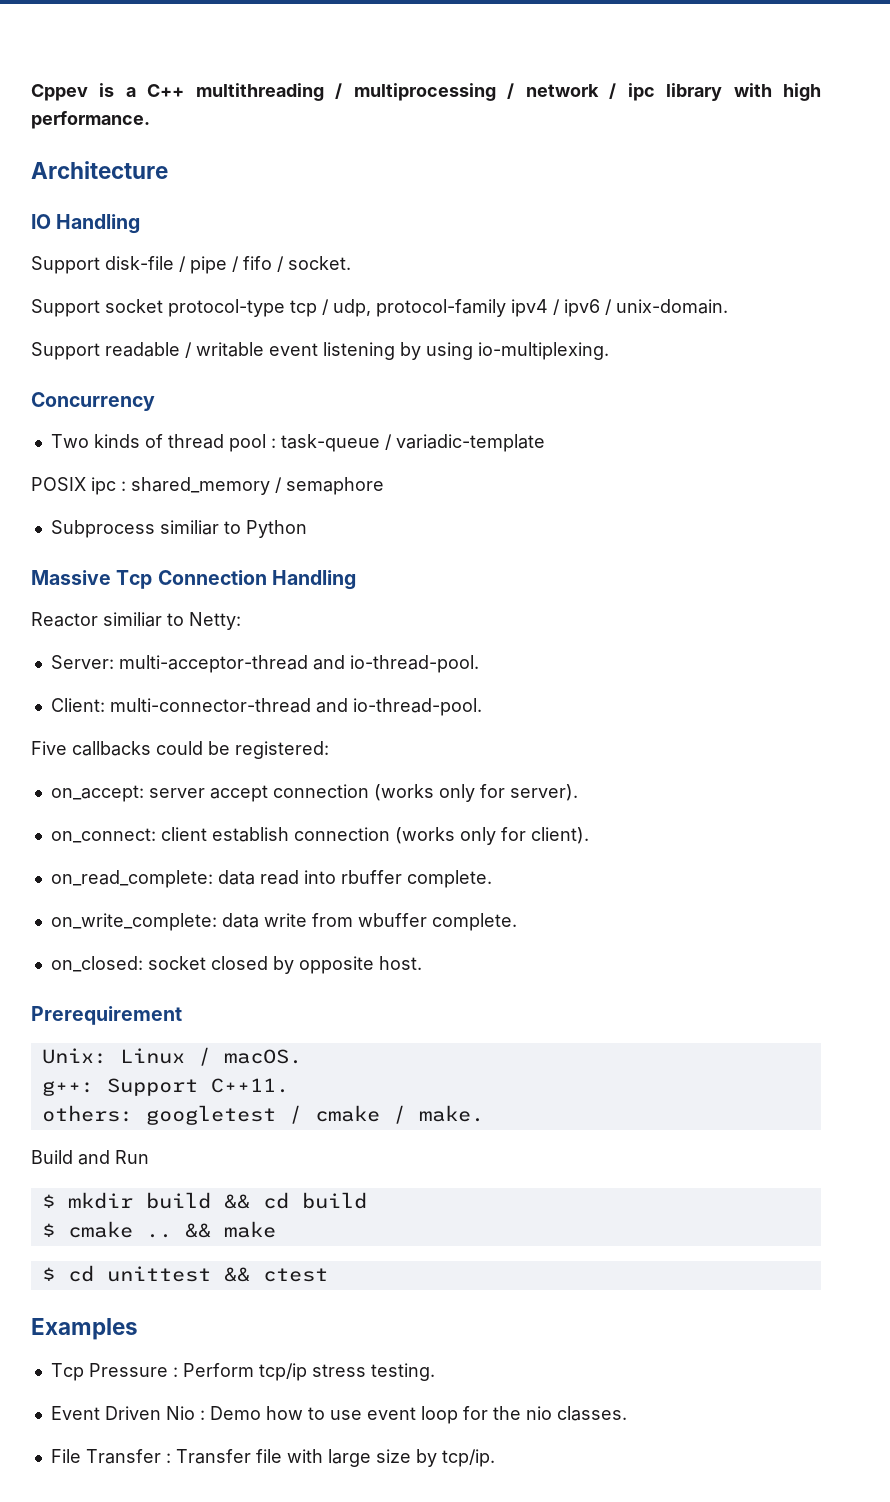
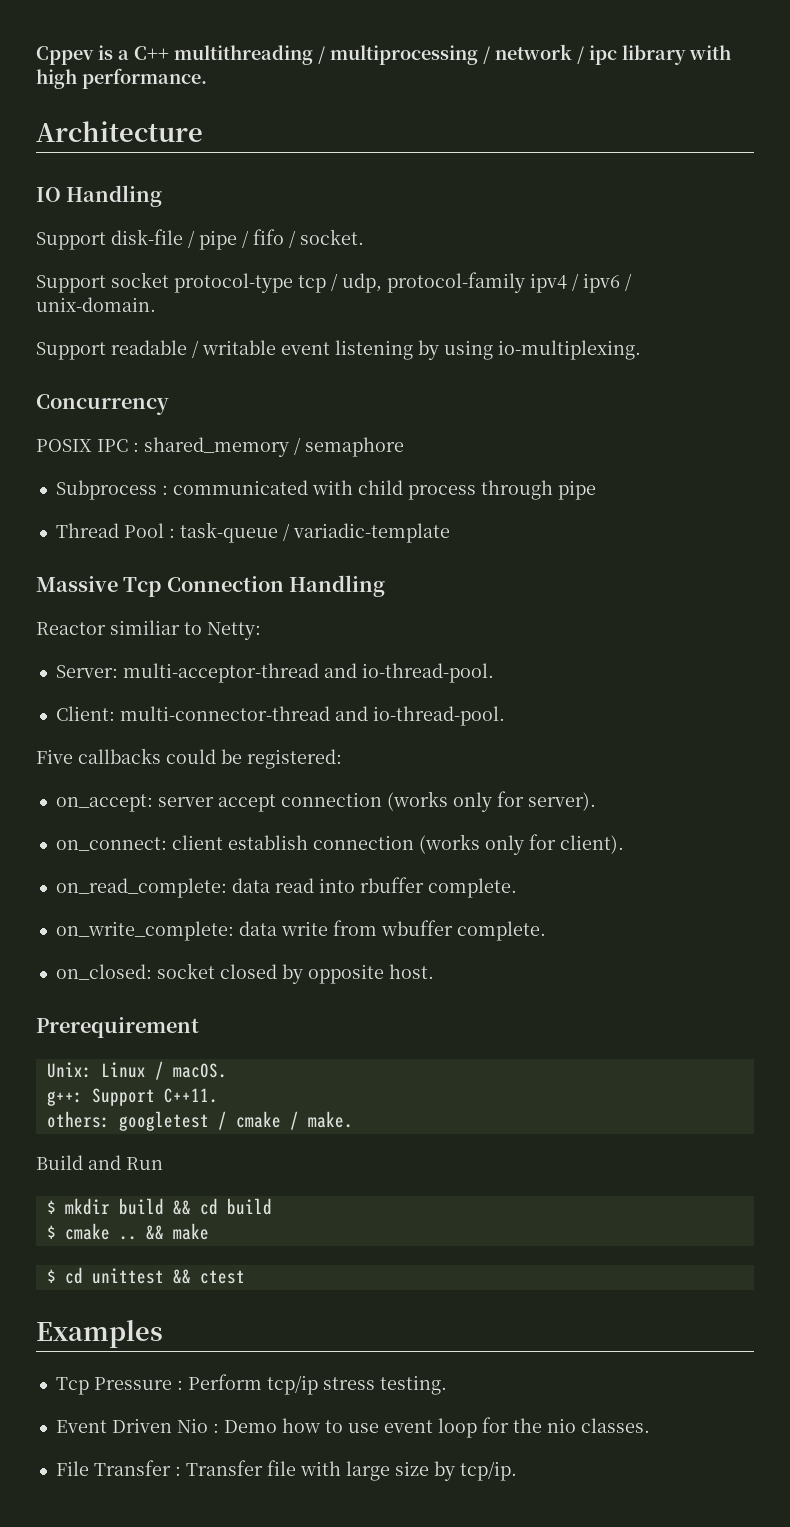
- Two kinds of thread pool : task-queue / variadic-template
- POSIX ipc : shared_memory / semaphore
+ POSIX IPC : shared_memory / semaphore
- Subprocess similiar to Python
+ Subprocess : communicated with child process through pipe
+ Thread Pool : task-queue / variadic-template

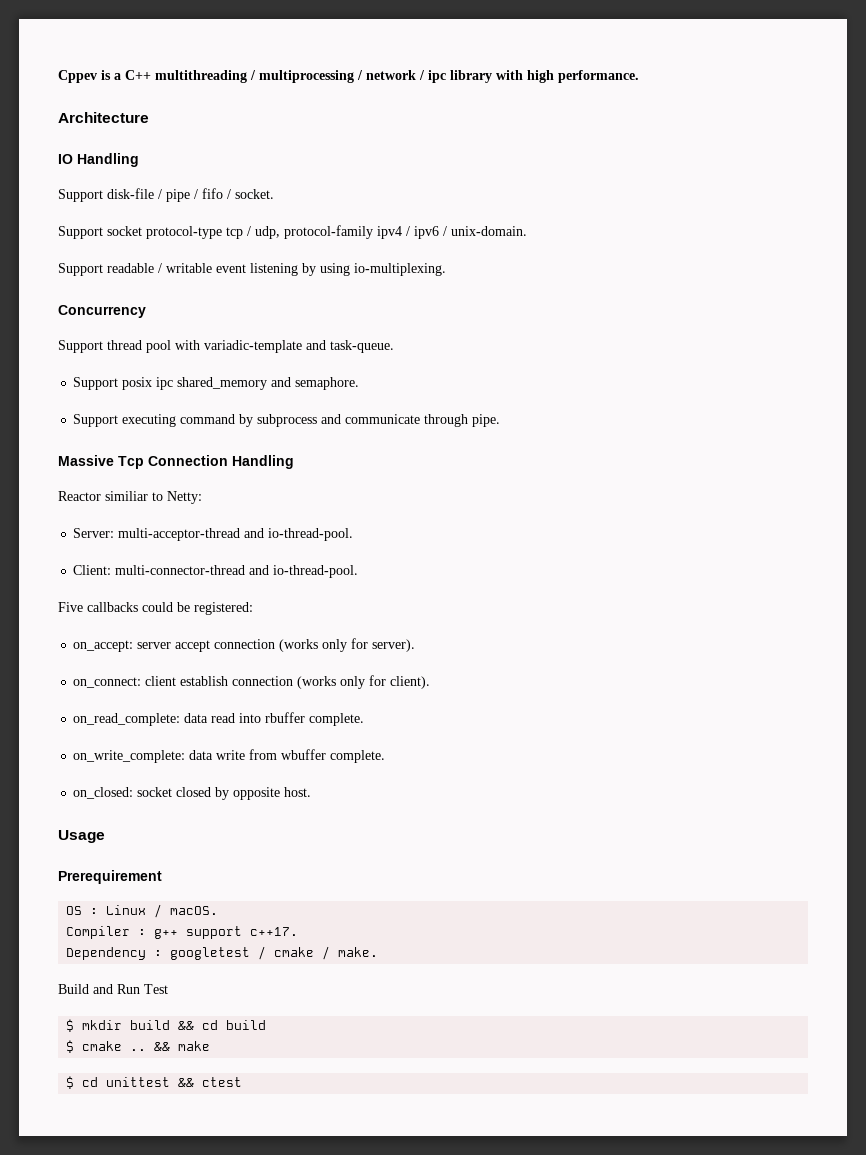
- POSIX IPC : shared_memory / semaphore
- Subprocess : communicated with child process through pipe
- Thread Pool : task-queue / variadic-template
+ Support thread pool with variadic-template and task-queue.
+ Support posix ipc shared_memory and semaphore.
+ Support executing command by subprocess and communicate through pipe.
+ Usage
- Unix: Linux / macOS.
+ OS : Linux / macOS.
- g++: Support C++11.
- others: googletest / cmake / make.
+ Compiler : g++ support c++17.
+ Dependency : googletest / cmake / make.
- Build and Run
+ Build and Run Test
- Examples
- Tcp Pressure : Perform tcp/ip stress testing.
- Event Driven Nio : Demo how to use event loop for the nio classes.
- File Transfer : Transfer file with large size by tcp/ip.

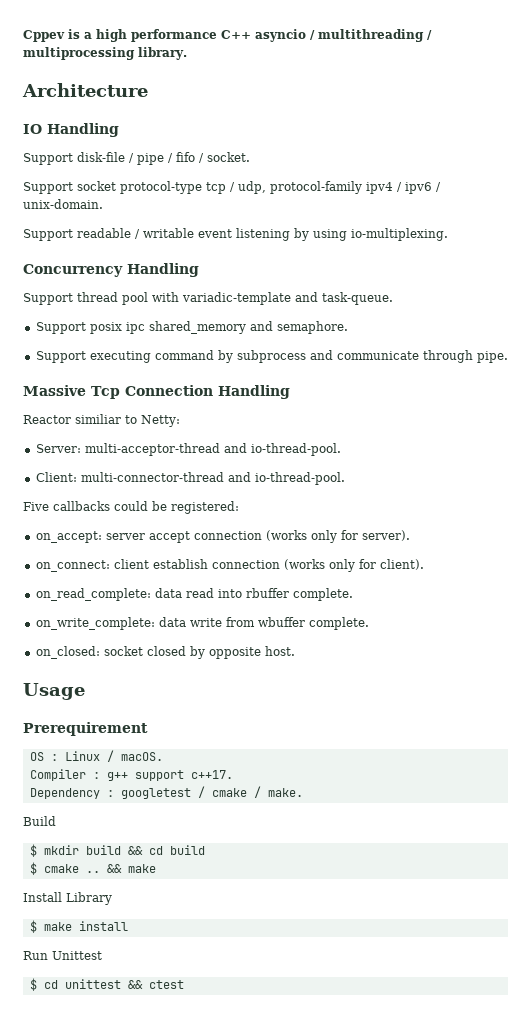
- Cppev is a C++ multithreading / multiprocessing / network / ipc library with high performance.
+ Cppev is a high performance C++ asyncio / multithreading / multiprocessing library.
- Concurrency
+ Concurrency Handling
- Build and Run Test
+ Build
+ Install Library
+ $ make install
+ Run Unittest

